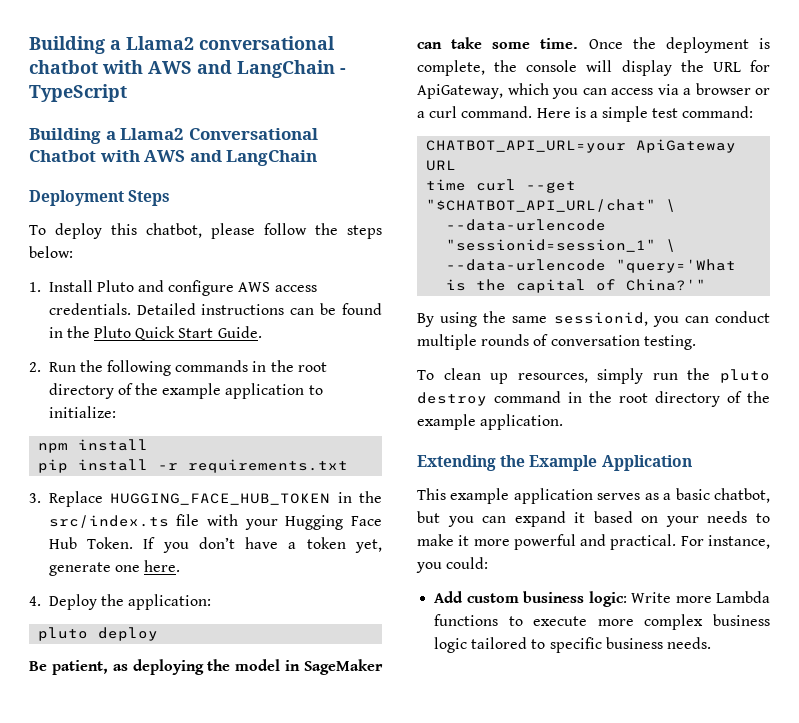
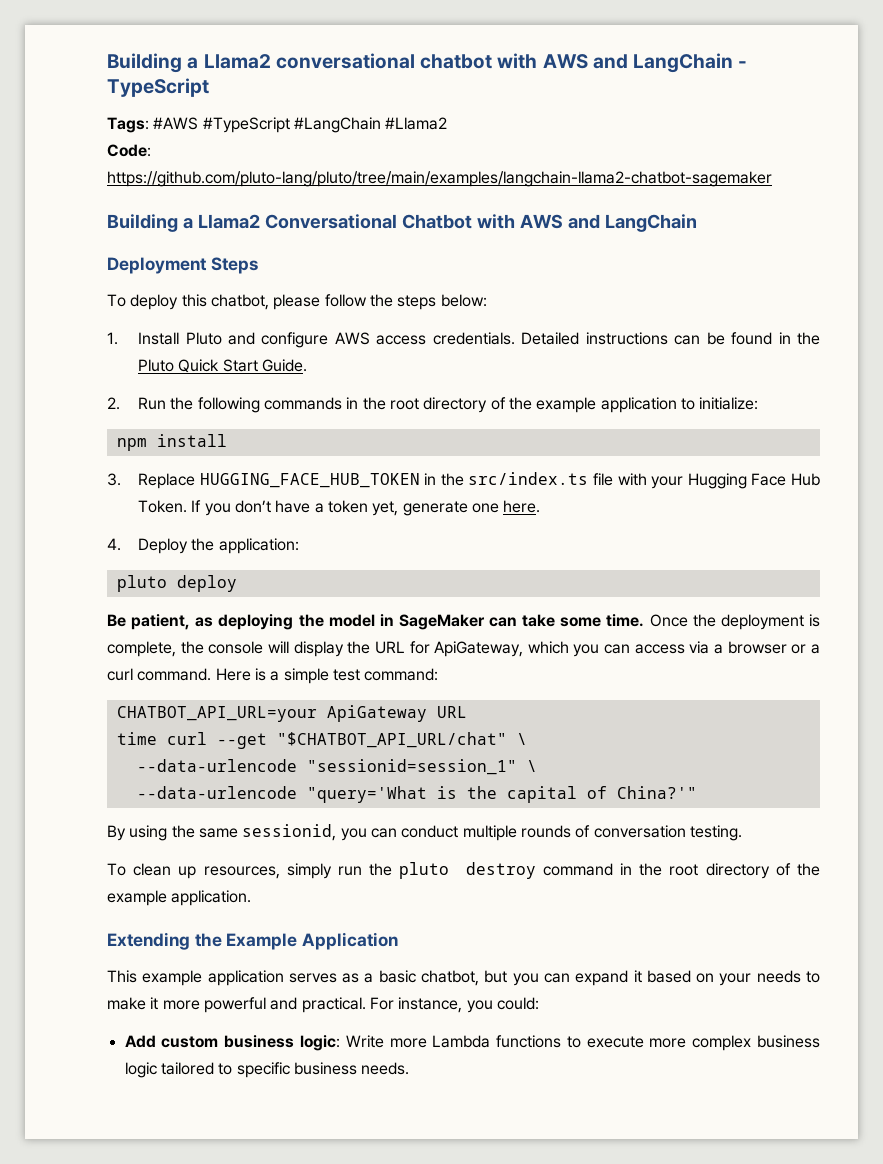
+ Tags: #AWS #TypeScript #LangChain #Llama2
+ Code: https://github.com/pluto-lang/pluto/tree/main/examples/langchain-llama2-chatbot-sagemaker
- pip install -r requirements.txt

